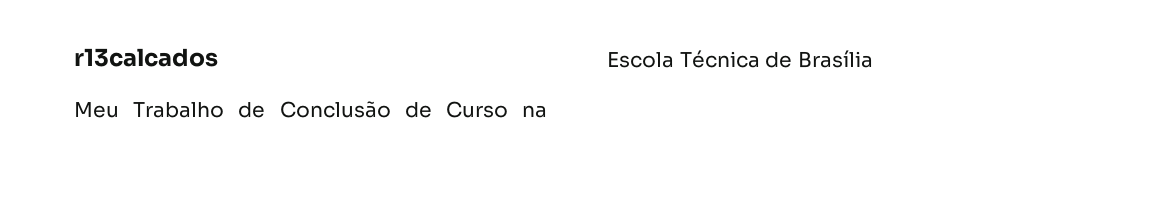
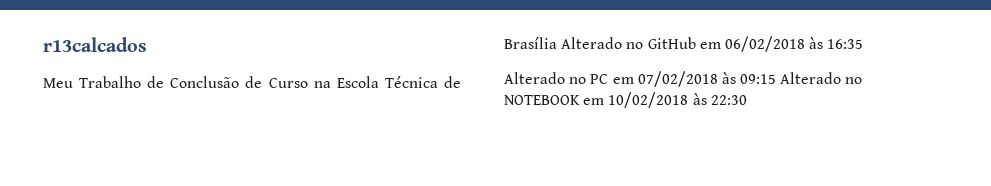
- Meu Trabalho de Conclusão de Curso na Escola Técnica de Brasília
+ Meu Trabalho de Conclusão de Curso na Escola Técnica de Brasília Alterado no GitHub em 06/02/2018 às 16:35
+ Alterado no PC em 07/02/2018 às 09:15 Alterado no NOTEBOOK em 10/02/2018 às 22:30

